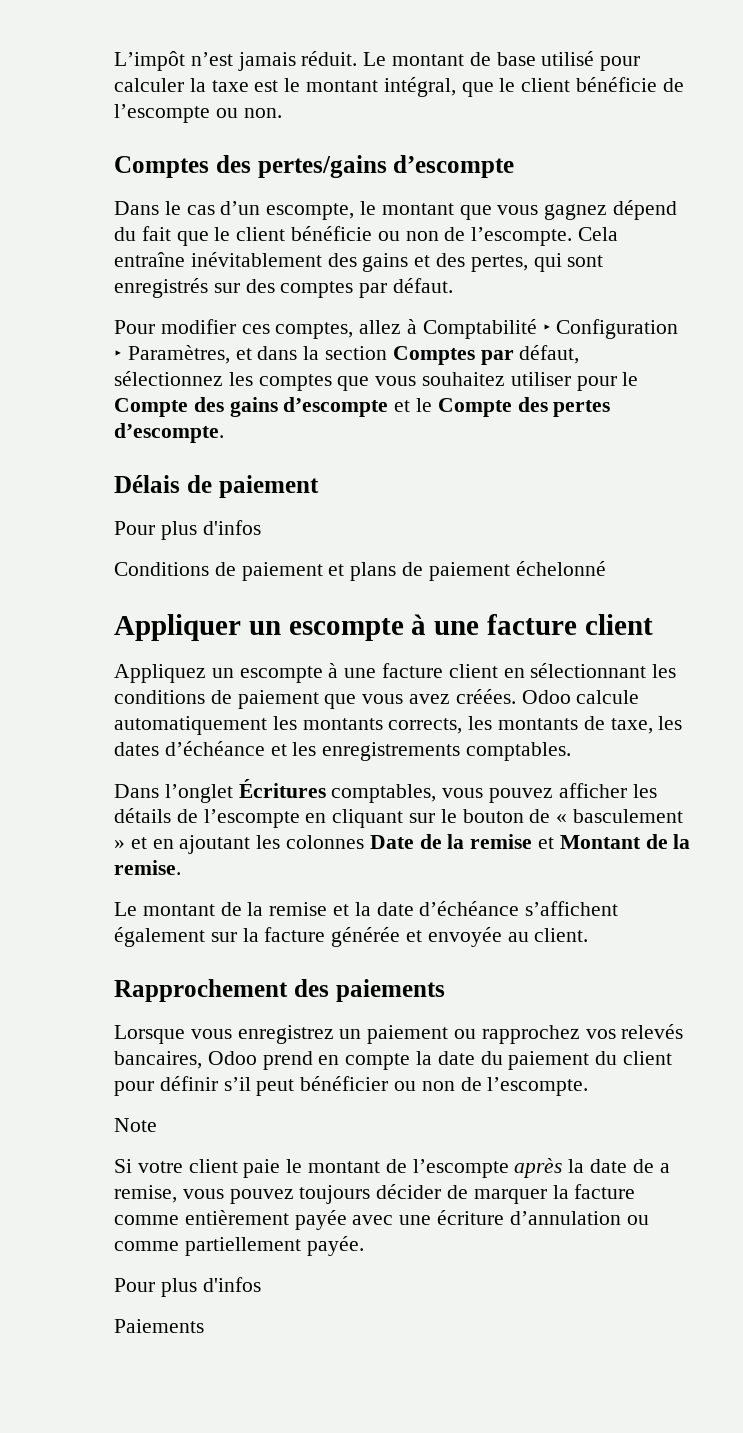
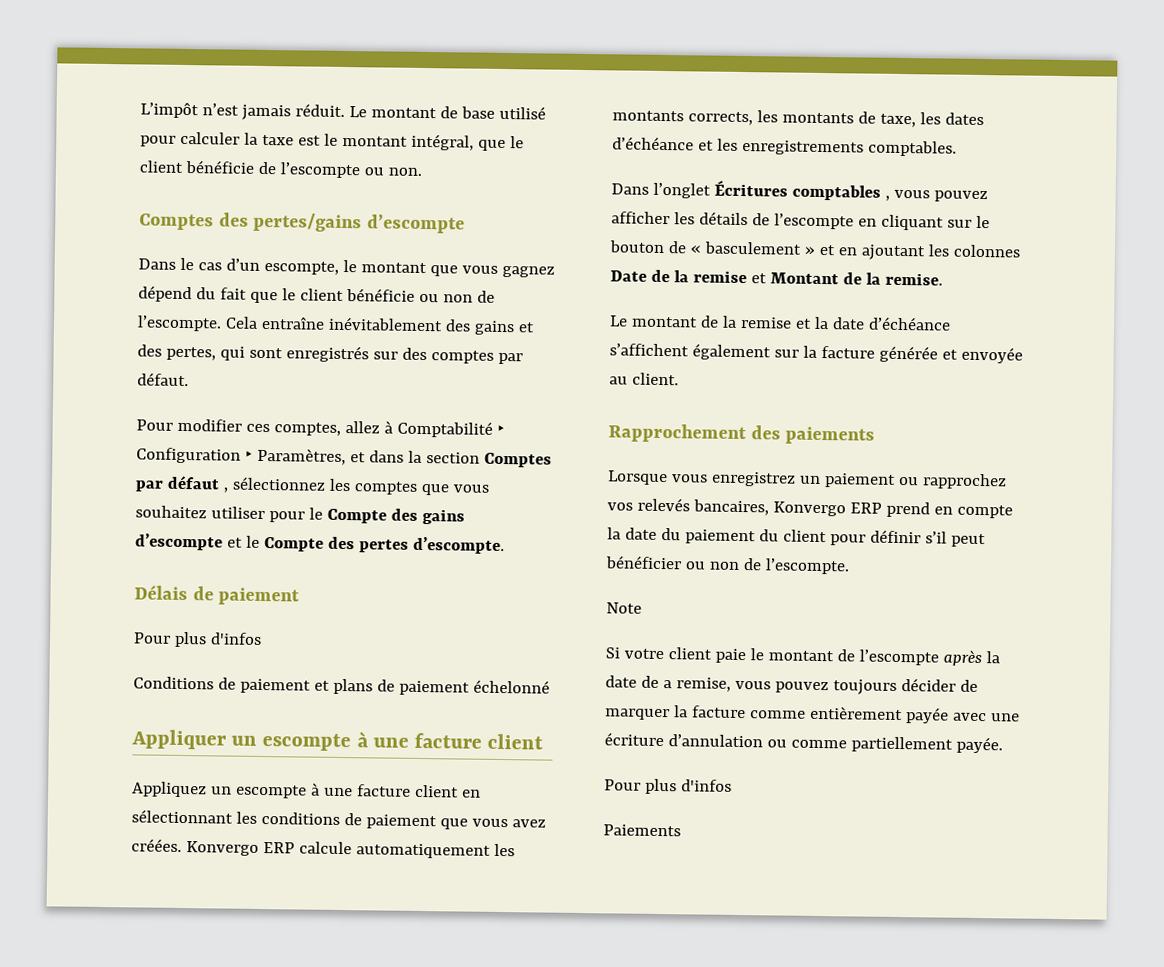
- Pour modifier ces comptes, allez à Comptabilité ‣ Configuration ‣ Paramètres, et dans la section Comptes par défaut, sélectionnez les comptes que vous souhaitez utiliser pour le Compte des gains d’escompte et le Compte des pertes d’escompte.
+ Pour modifier ces comptes, allez à Comptabilité ‣ Configuration ‣ Paramètres, et dans la section Comptes par défaut , sélectionnez les comptes que vous souhaitez utiliser pour le Compte des gains d’escompte et le Compte des pertes d’escompte.
- Odoo calcule automatiquement les montants corrects, les montants de taxe, les dates d’échéance et les enregistrements comptables.
+ Konvergo ERP calcule automatiquement les montants corrects, les montants de taxe, les dates d’échéance et les enregistrements comptables.
- Dans l’onglet Écritures comptables, vous pouvez afficher les détails de l’escompte en cliquant sur le bouton de « basculement » et en ajoutant les colonnes Date de la remise et Montant de la remise.
+ Dans l’onglet Écritures comptables , vous pouvez afficher les détails de l’escompte en cliquant sur le bouton de « basculement » et en ajoutant les colonnes Date de la remise et Montant de la remise.
- Lorsque vous enregistrez un paiement ou rapprochez vos relevés bancaires, Odoo prend en compte la date du paiement du client pour définir s’il peut bénéficier ou non de l’escompte.
+ Lorsque vous enregistrez un paiement ou rapprochez vos relevés bancaires, Konvergo ERP prend en compte la date du paiement du client pour définir s’il peut bénéficier ou non de l’escompte.

